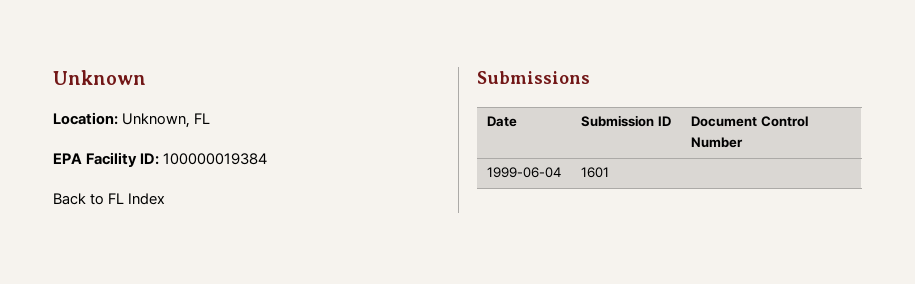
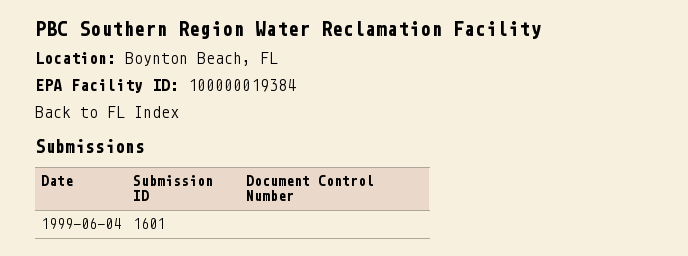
- Unknown
+ PBC Southern Region Water Reclamation Facility
- Location: Unknown, FL
+ Location: Boynton Beach, FL

